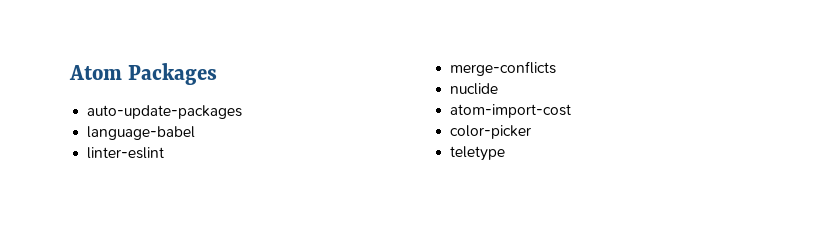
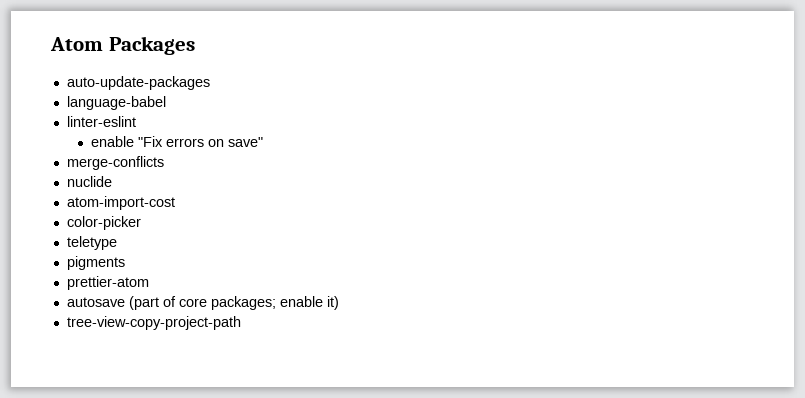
+ enable "Fix errors on save"
+ pigments
+ prettier-atom
+ autosave (part of core packages; enable it)
+ tree-view-copy-project-path

